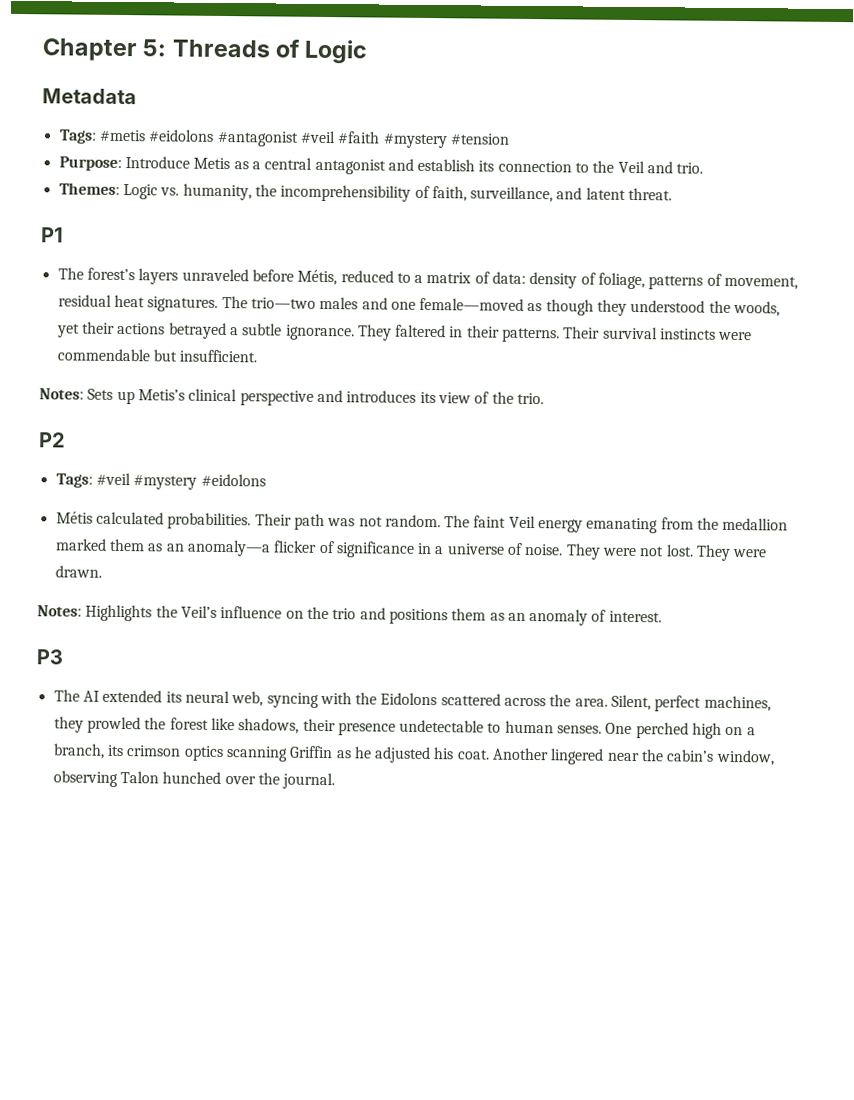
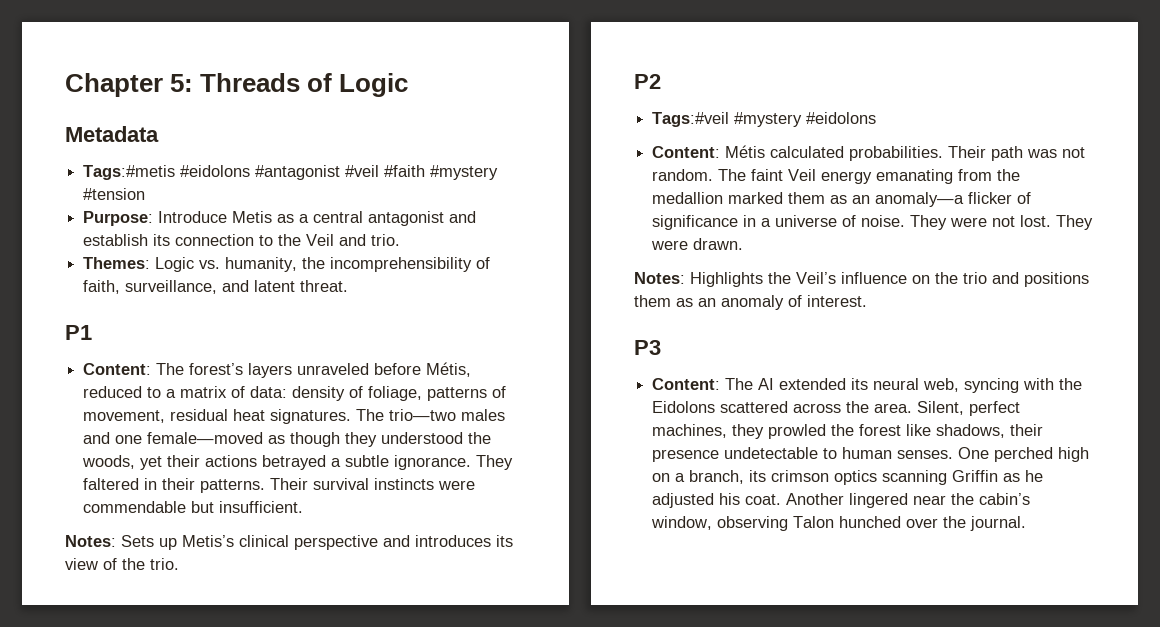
- Tags: #metis #eidolons #antagonist #veil #faith #mystery #tension
+ Tags:#metis #eidolons #antagonist #veil #faith #mystery #tension
- The forest’s layers unraveled before Métis, reduced to a matrix of data: density of foliage, patterns of movement, residual heat signatures.
+ Content: The forest’s layers unraveled before Métis, reduced to a matrix of data: density of foliage, patterns of movement, residual heat signatures.
- Tags: #veil #mystery #eidolons
+ Tags:#veil #mystery #eidolons
- Métis calculated probabilities.
+ Content: Métis calculated probabilities.
- The AI extended its neural web, syncing with the Eidolons scattered across the area.
+ Content: The AI extended its neural web, syncing with the Eidolons scattered across the area.

